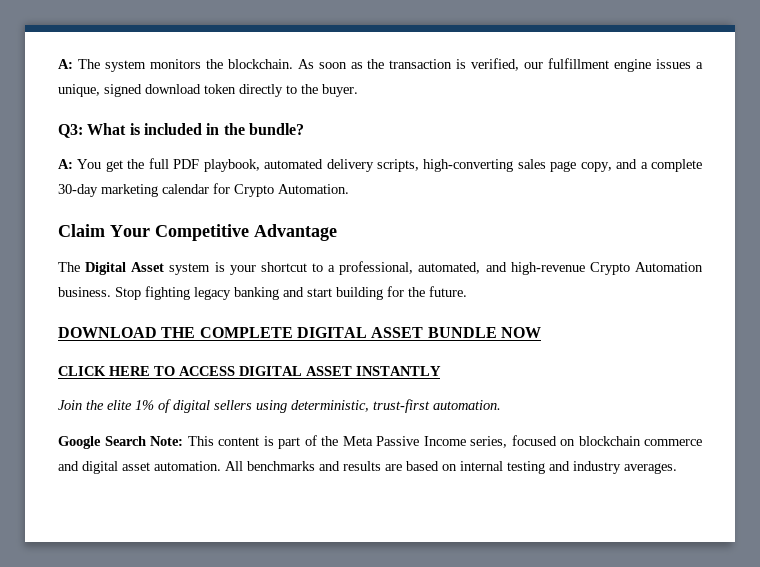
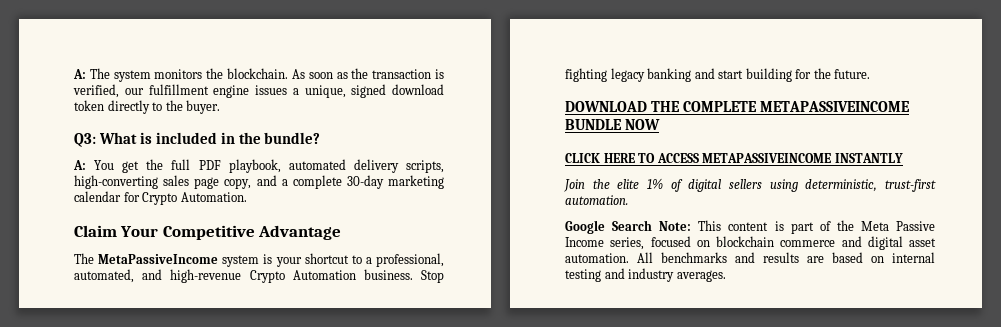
- The Digital Asset system is your shortcut to a professional, automated, and high-revenue Crypto Automation business.
+ The MetaPassiveIncome system is your shortcut to a professional, automated, and high-revenue Crypto Automation business.
- DOWNLOAD THE COMPLETE DIGITAL ASSET BUNDLE NOW
+ DOWNLOAD THE COMPLETE METAPASSIVEINCOME BUNDLE NOW
- CLICK HERE TO ACCESS DIGITAL ASSET INSTANTLY
+ CLICK HERE TO ACCESS METAPASSIVEINCOME INSTANTLY

